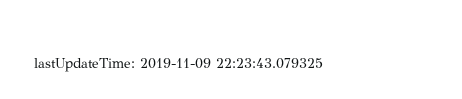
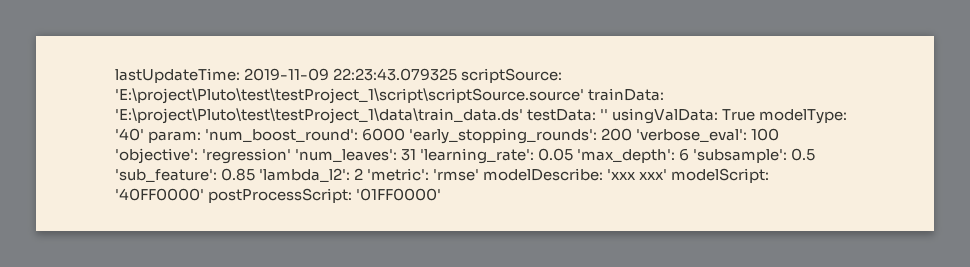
- lastUpdateTime: 2019-11-09 22:23:43.079325
+ lastUpdateTime: 2019-11-09 22:23:43.079325 scriptSource: 'E:\project\Pluto\test\testProject_1\script\scriptSource.source' trainData: 'E:\project\Pluto\test\testProject_1\data\train_data.ds' testData: '' usingValData: True modelType: '40' param: 'num_boost_round': 6000 'early_stopping_rounds': 200 'verbose_eval': 100 'objective': 'regression' 'num_leaves': 31 'learning_rate': 0.05 'max_depth': 6 'subsample': 0.5 'sub_feature': 0.85 'lambda_l2': 2 'metric': 'rmse' modelDescribe: 'xxx xxx' modelScript: '40FF0000' postProcessScript: '01FF0000'

